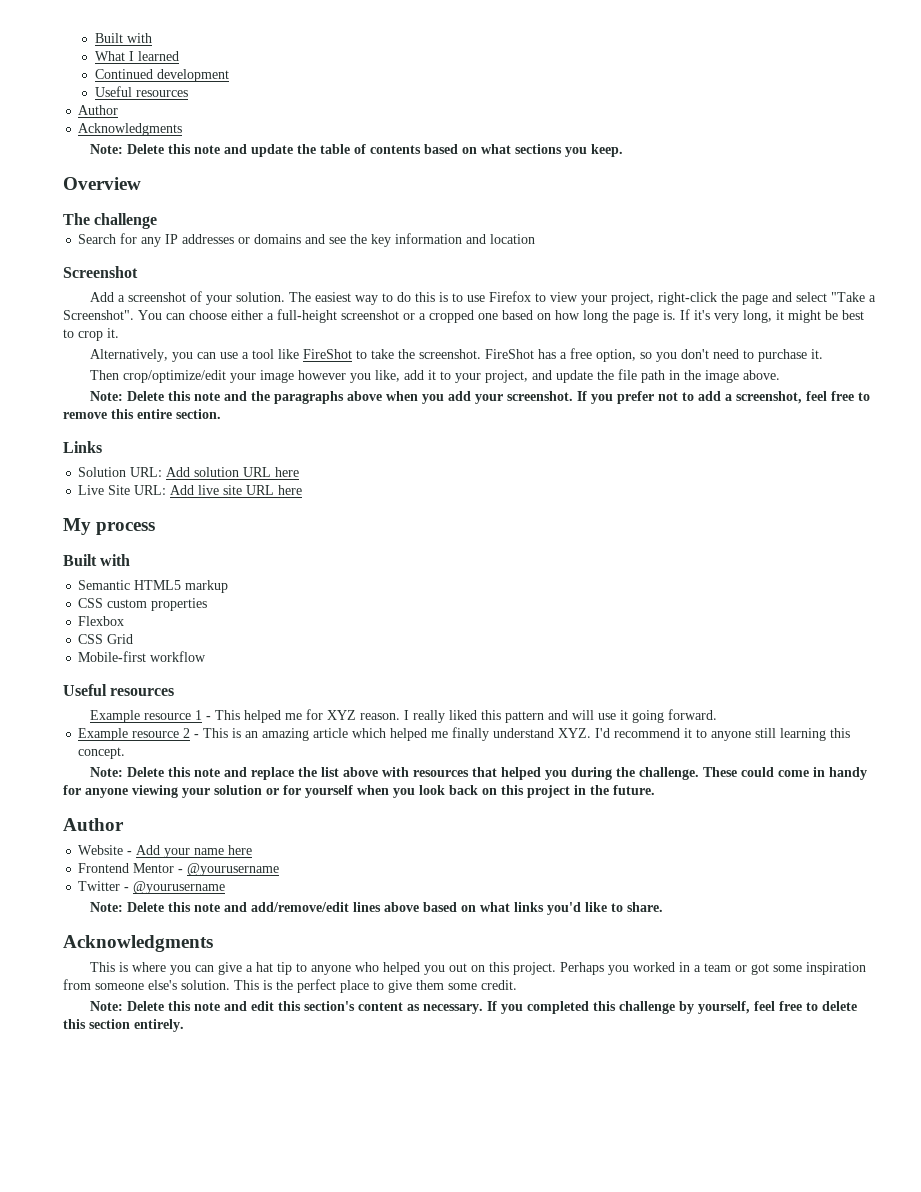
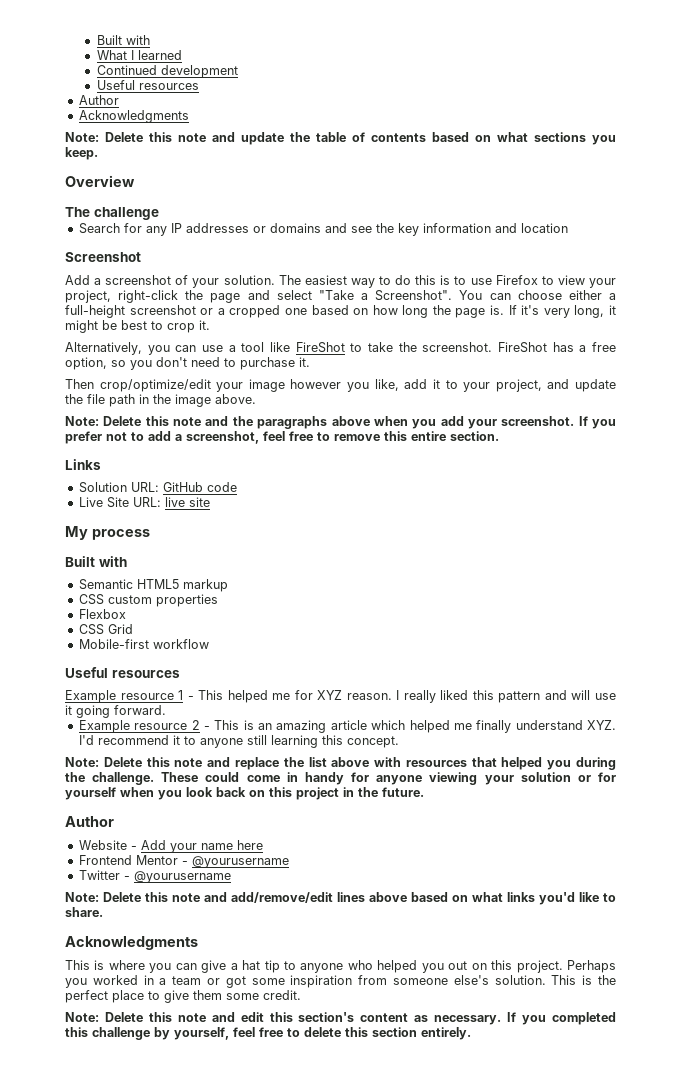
- Solution URL: Add solution URL here
+ Solution URL: GitHub code
- Live Site URL: Add live site URL here
+ Live Site URL: live site

